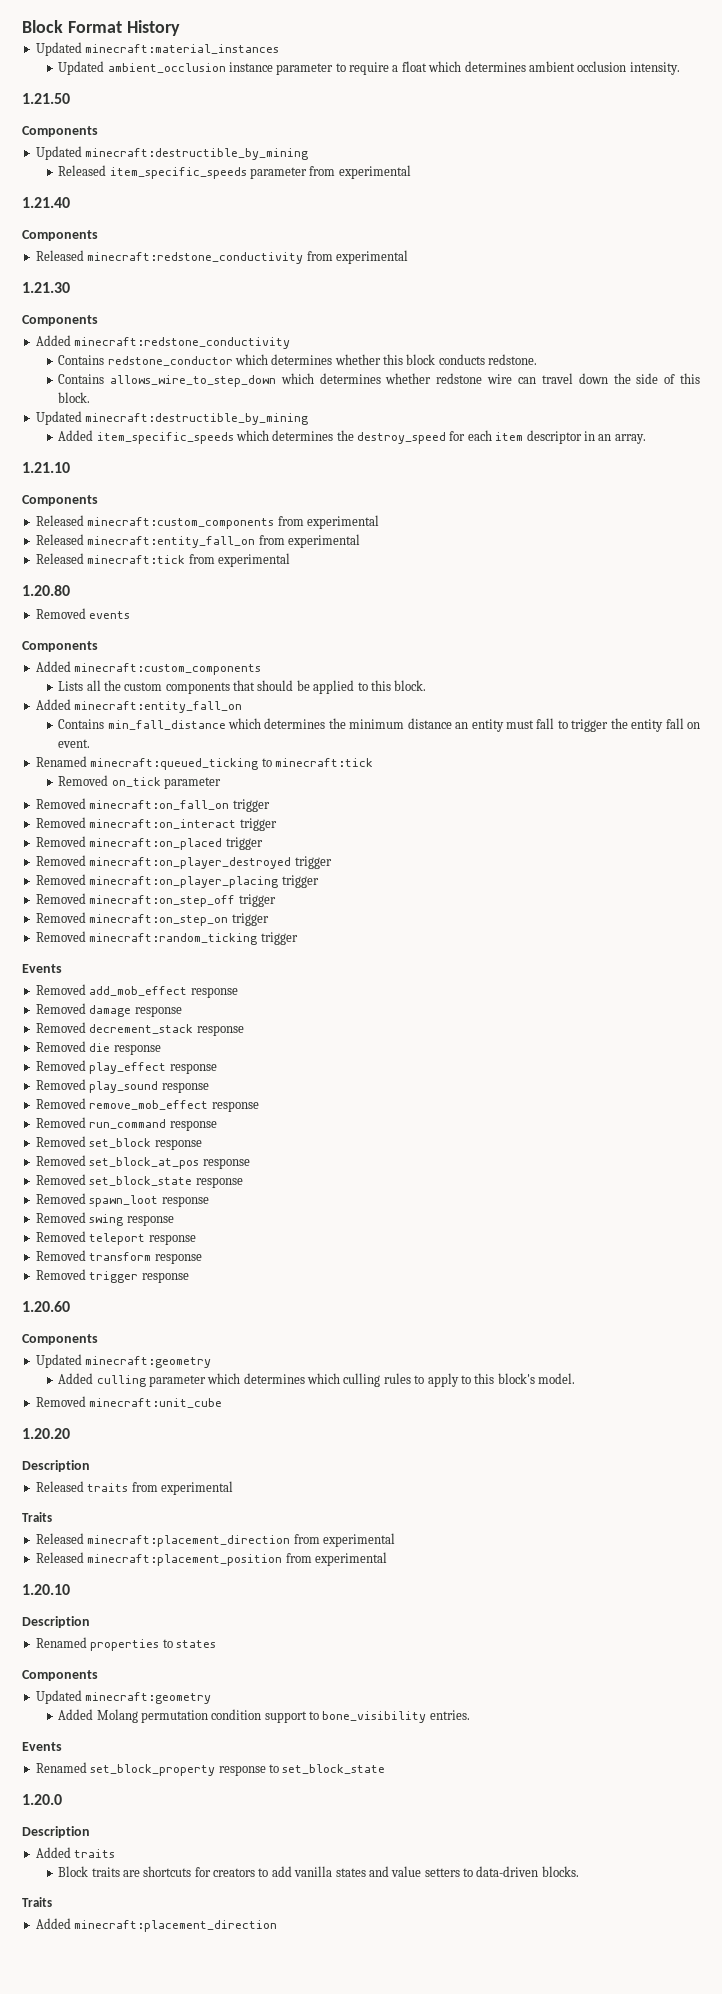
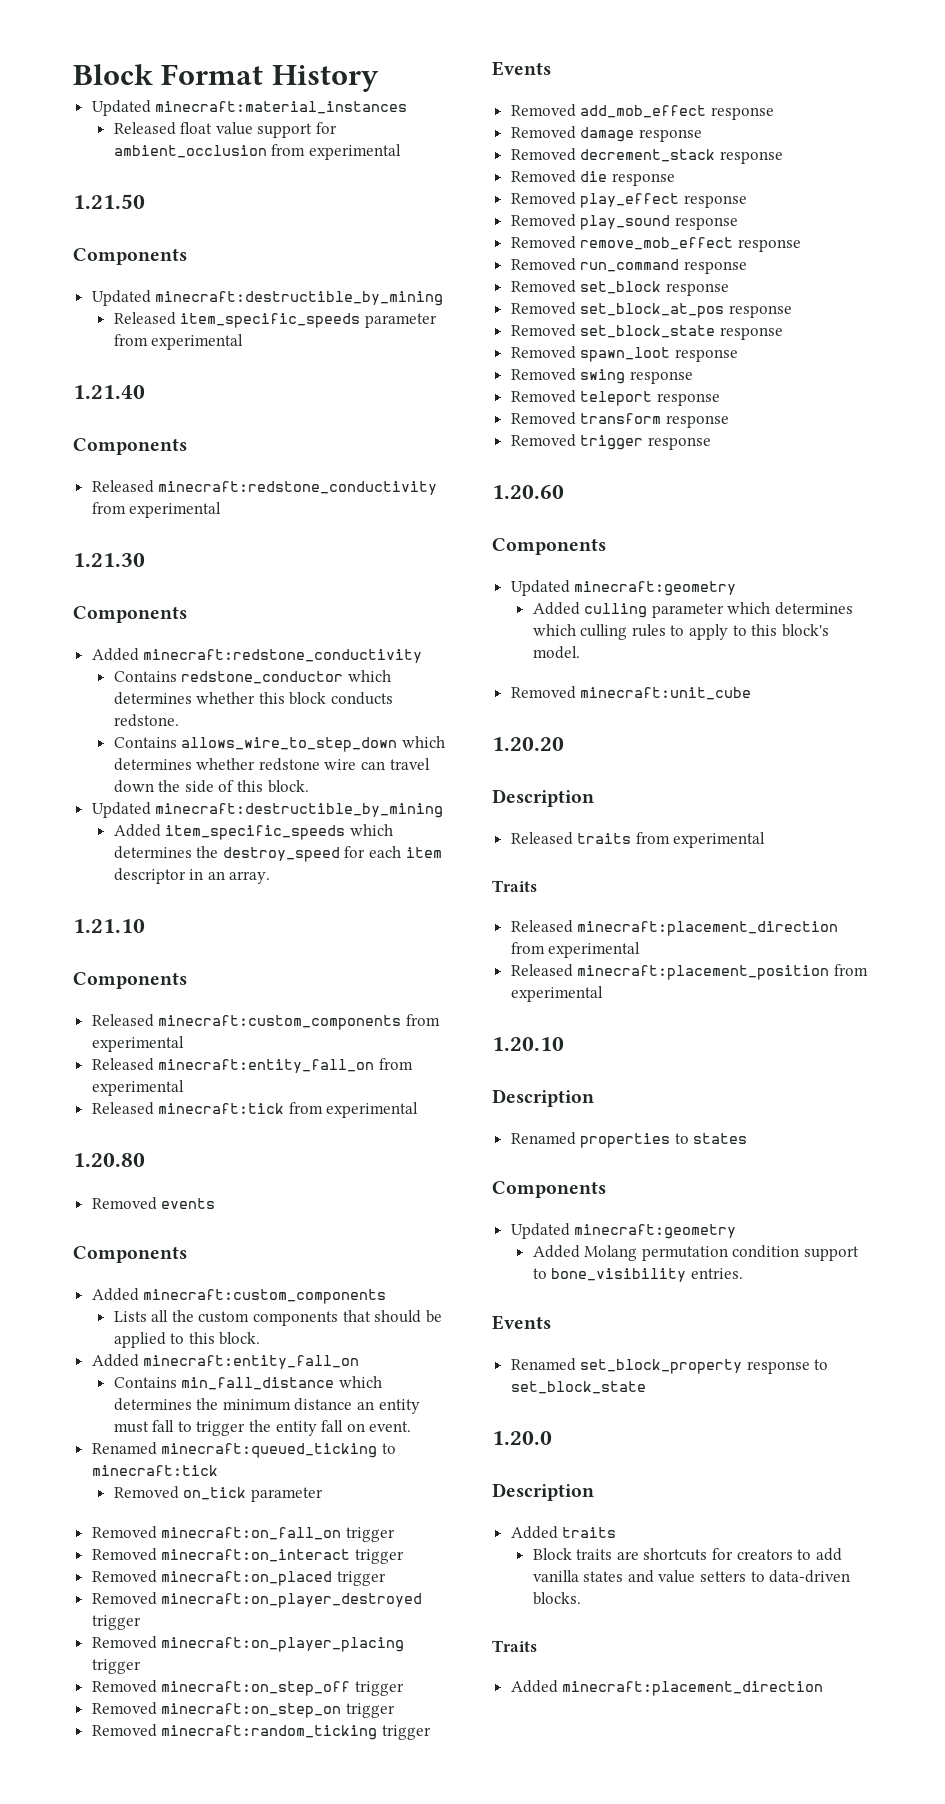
- Updated ambient_occlusion instance parameter to require a float which determines ambient occlusion intensity.
+ Released float value support for ambient_occlusion from experimental

